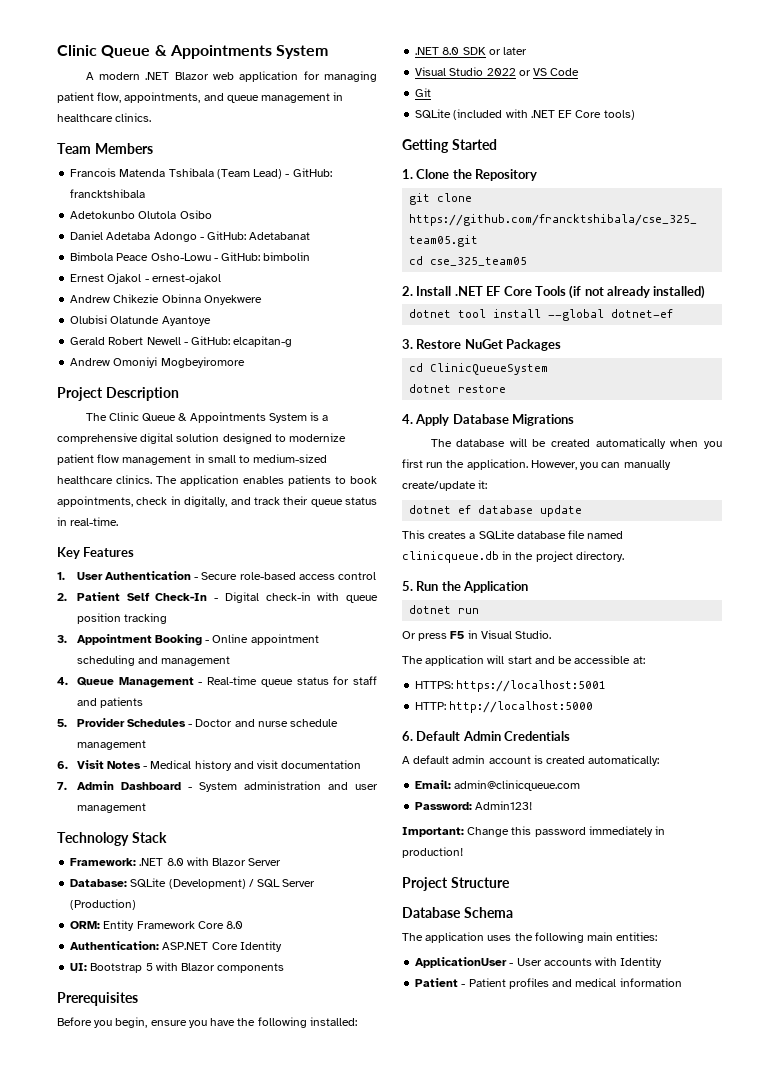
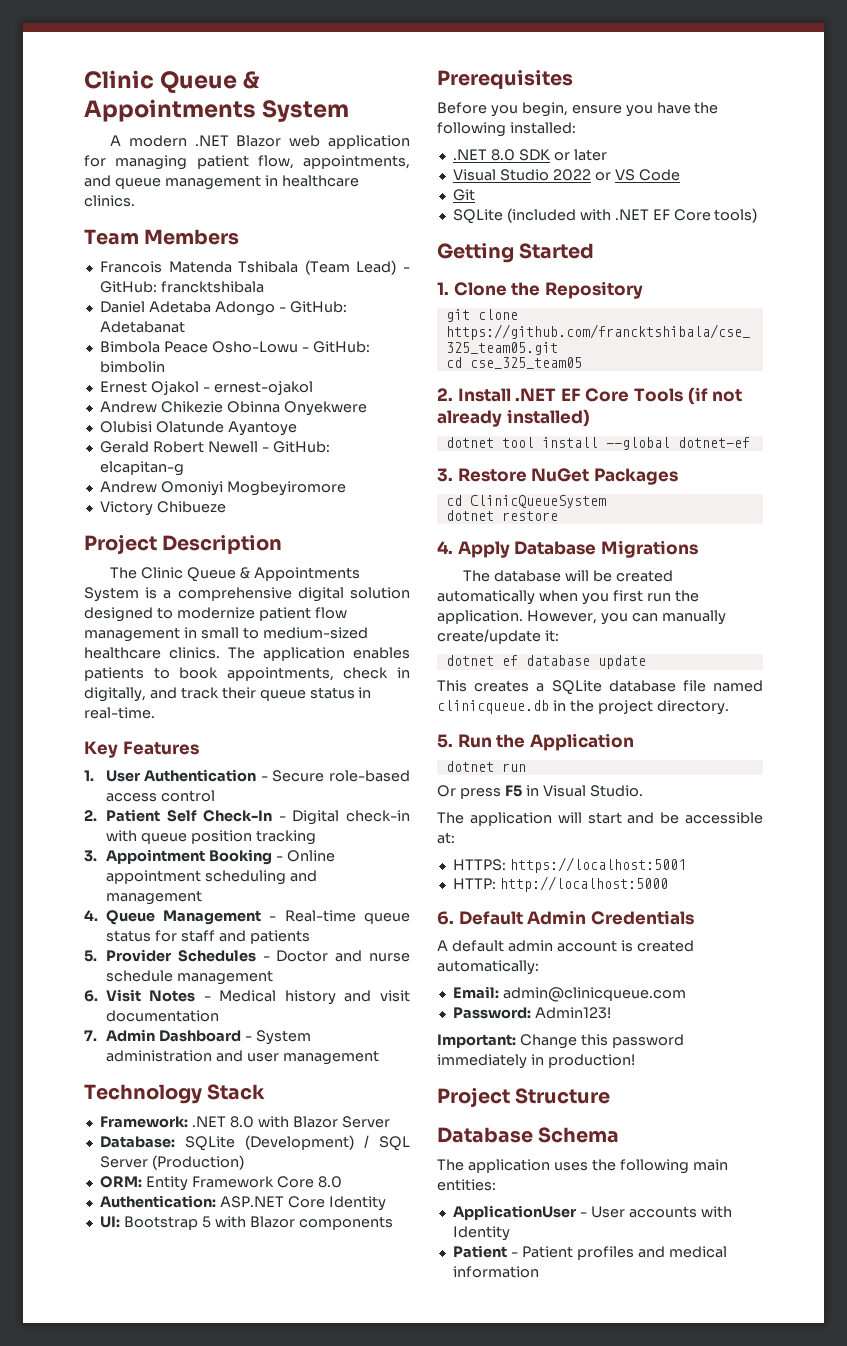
- Adetokunbo Olutola Osibo
+ Victory Chibueze

